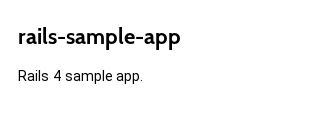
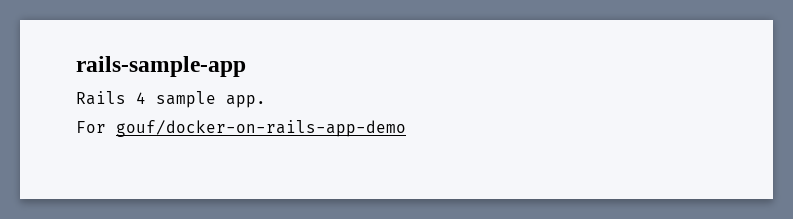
+ For gouf/docker-on-rails-app-demo

